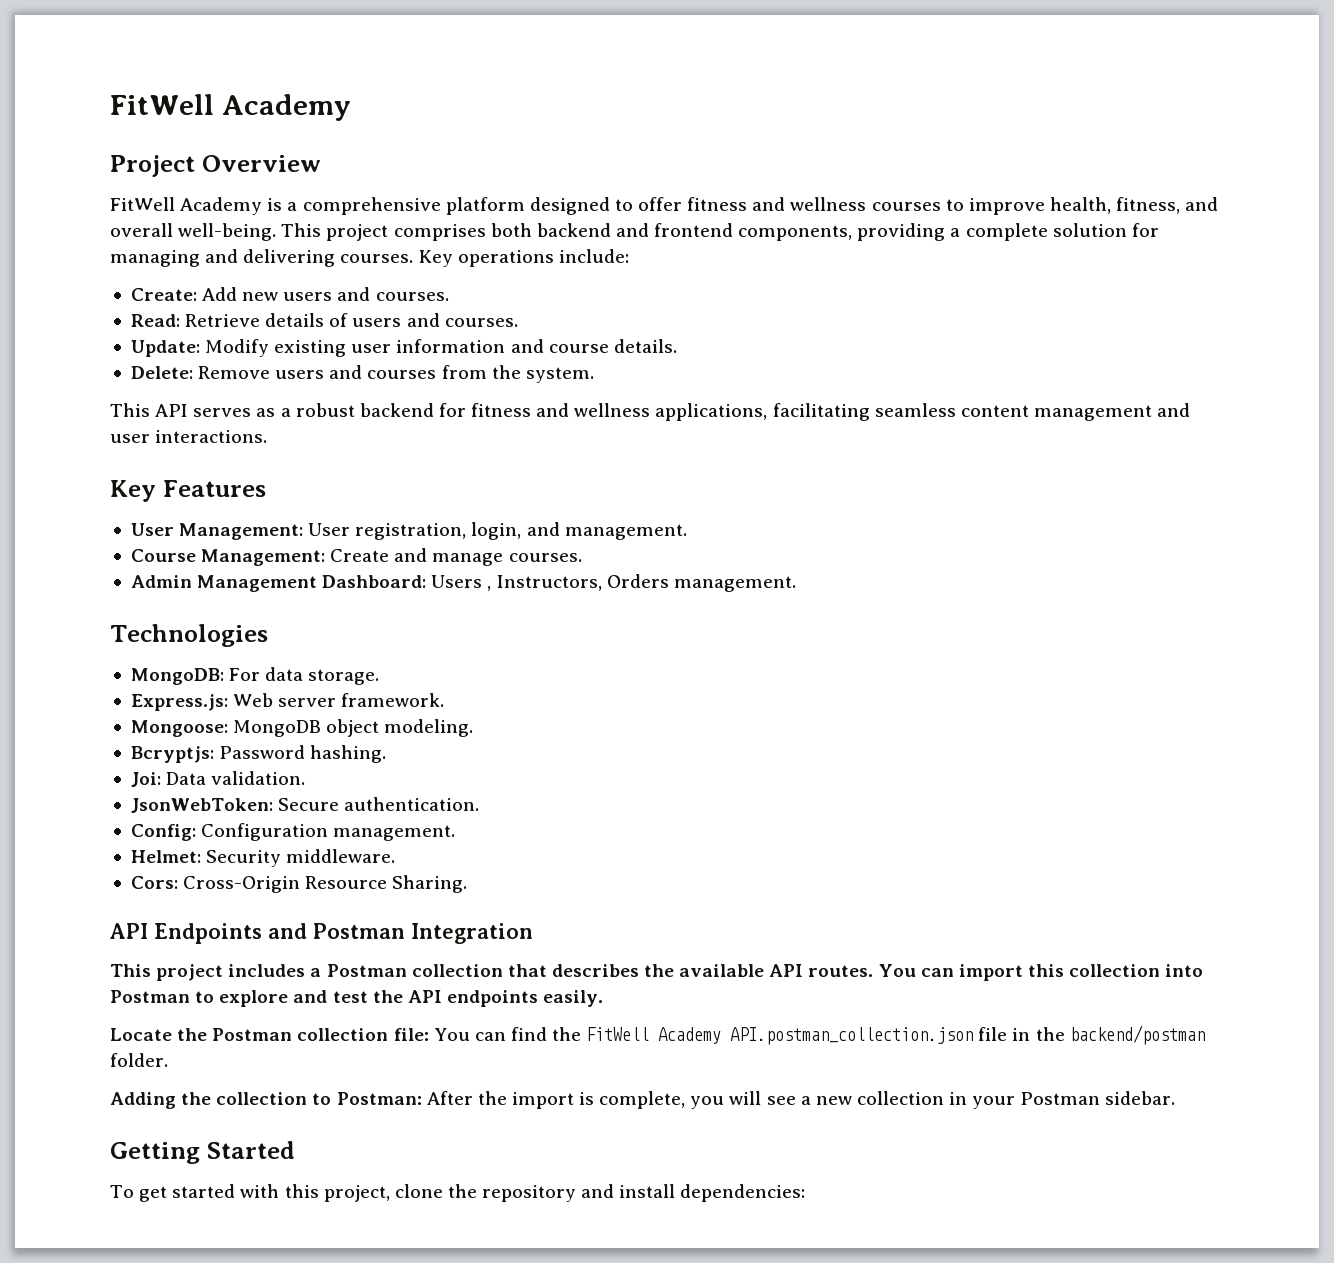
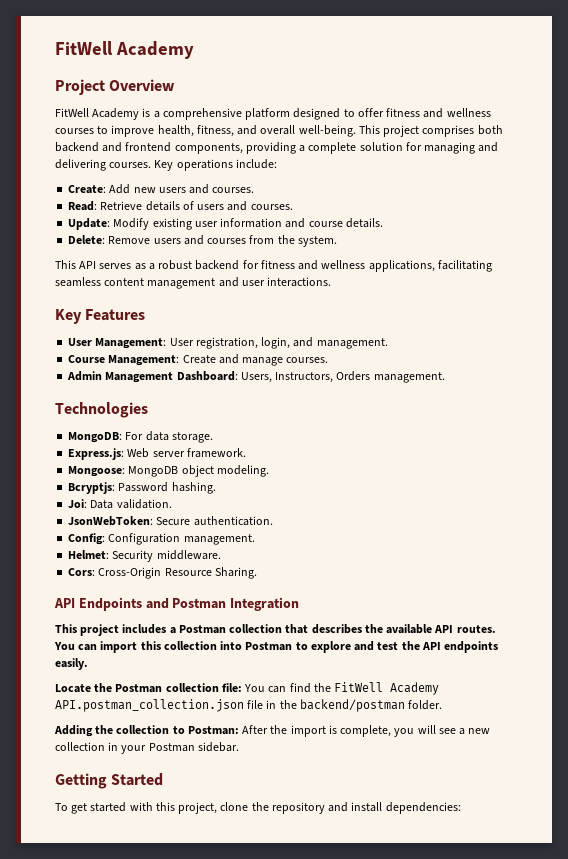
- Admin Management Dashboard: Users , Instructors, Orders management.
+ Admin Management Dashboard: Users, Instructors, Orders management.

